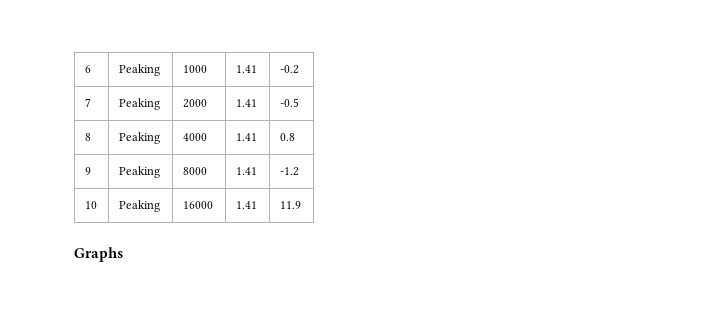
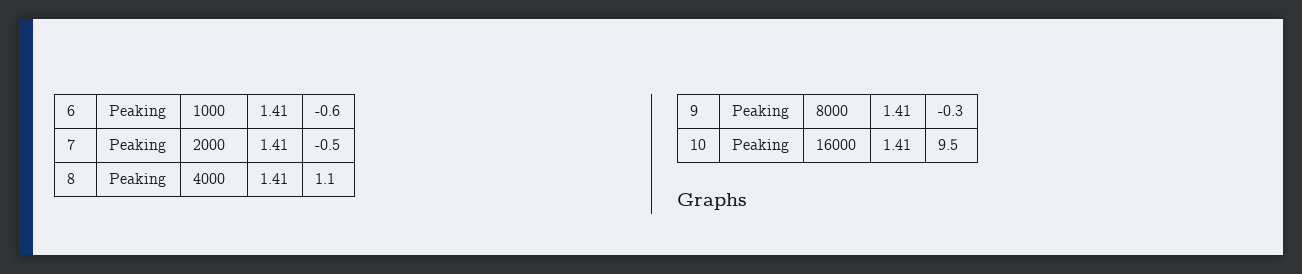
- 6 | Peaking | 1000 | 1.41 | -0.2
+ 6 | Peaking | 1000 | 1.41 | -0.6
- 8 | Peaking | 4000 | 1.41 | 0.8
+ 8 | Peaking | 4000 | 1.41 | 1.1
- 9 | Peaking | 8000 | 1.41 | -1.2
+ 9 | Peaking | 8000 | 1.41 | -0.3
- 10 | Peaking | 16000 | 1.41 | 11.9
+ 10 | Peaking | 16000 | 1.41 | 9.5

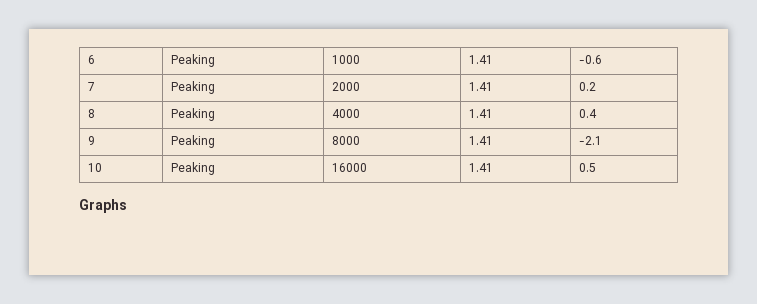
- 7 | Peaking | 2000 | 1.41 | -0.5
+ 7 | Peaking | 2000 | 1.41 | 0.2
- 8 | Peaking | 4000 | 1.41 | 1.1
+ 8 | Peaking | 4000 | 1.41 | 0.4
- 9 | Peaking | 8000 | 1.41 | -0.3
+ 9 | Peaking | 8000 | 1.41 | -2.1
- 10 | Peaking | 16000 | 1.41 | 9.5
+ 10 | Peaking | 16000 | 1.41 | 0.5

